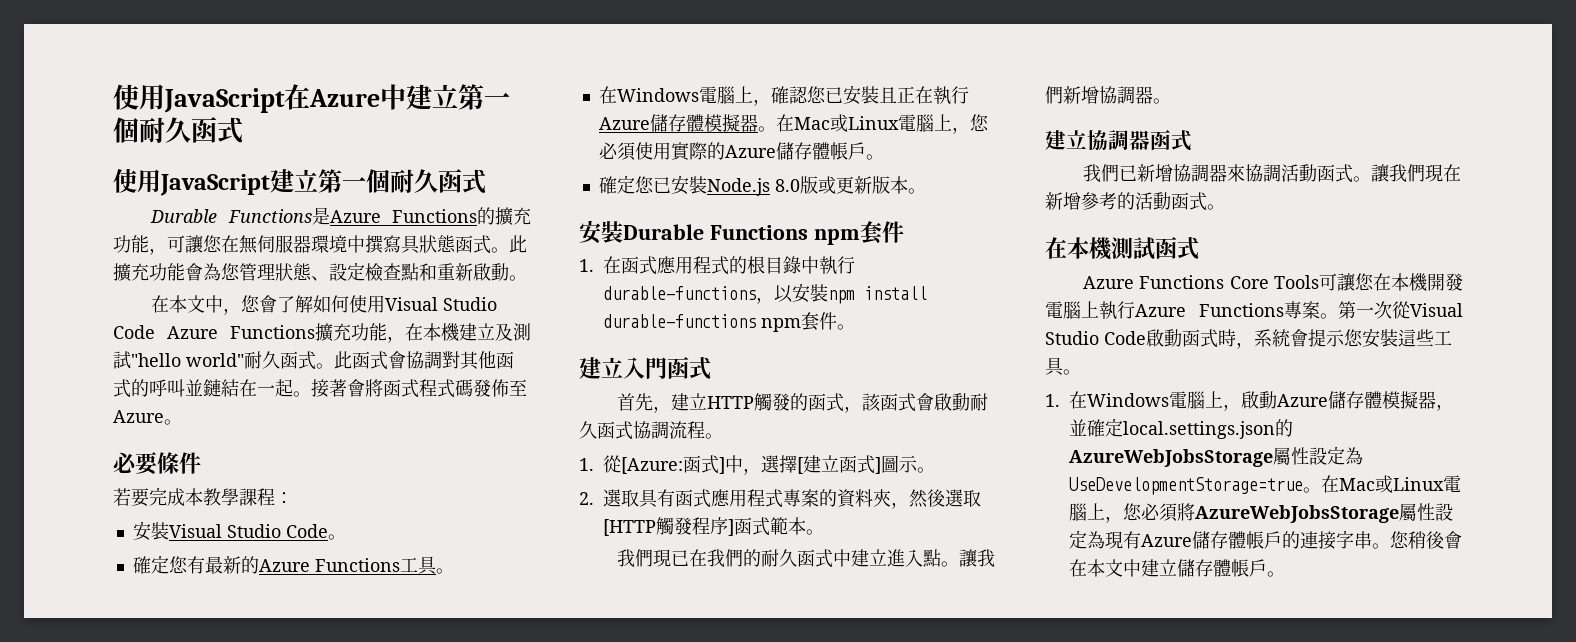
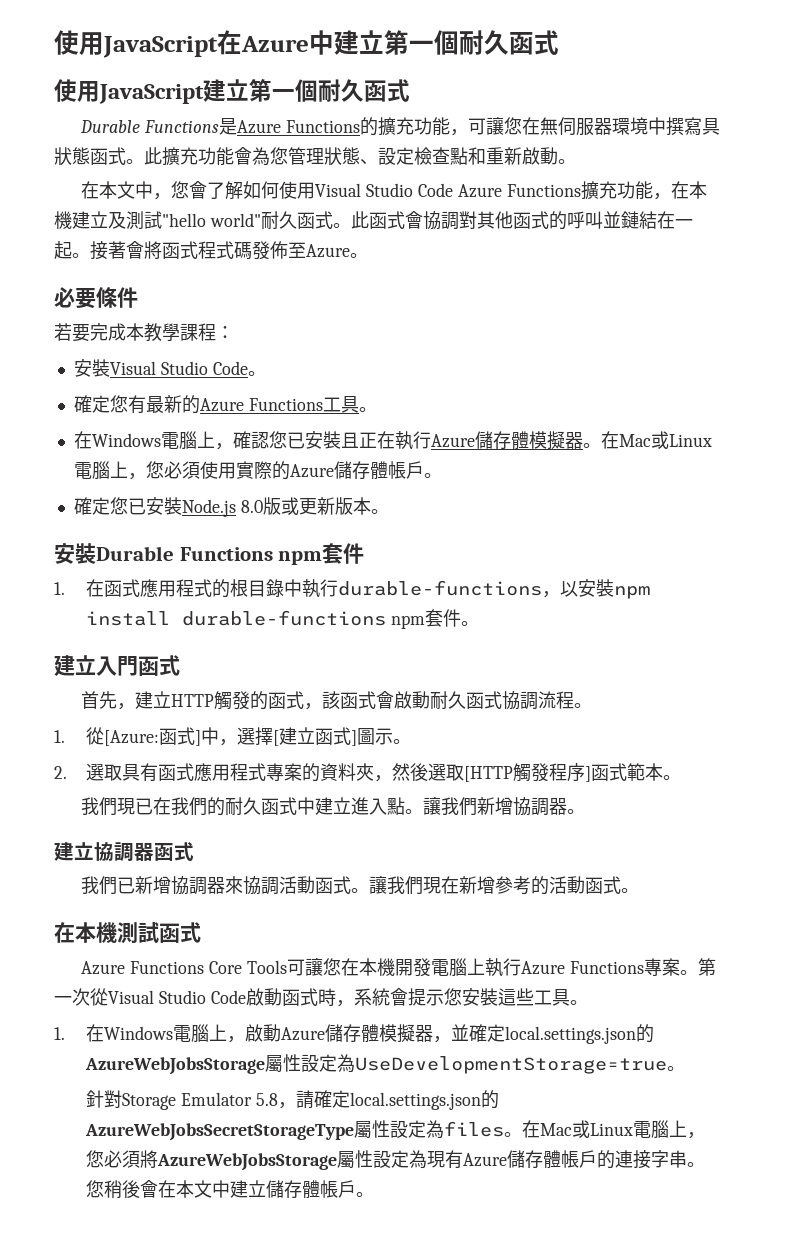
- 1.在Windows電腦上，啟動Azure儲存體模擬器，並確定local.settings.json的AzureWebJobsStorage屬性設定為UseDevelopmentStorage=true。在Mac或Linux電腦上，您必須將AzureWebJobsStorage屬性設定為現有Azure儲存體帳戶的連接字串。
+ 1.在Windows電腦上，啟動Azure儲存體模擬器，並確定local.settings.json的AzureWebJobsStorage屬性設定為UseDevelopmentStorage=true。
+ 針對Storage Emulator 5.8，請確定local.settings.json的AzureWebJobsSecretStorageType屬性設定為files。在Mac或Linux電腦上，您必須將AzureWebJobsStorage屬性設定為現有Azure儲存體帳戶的連接字串。

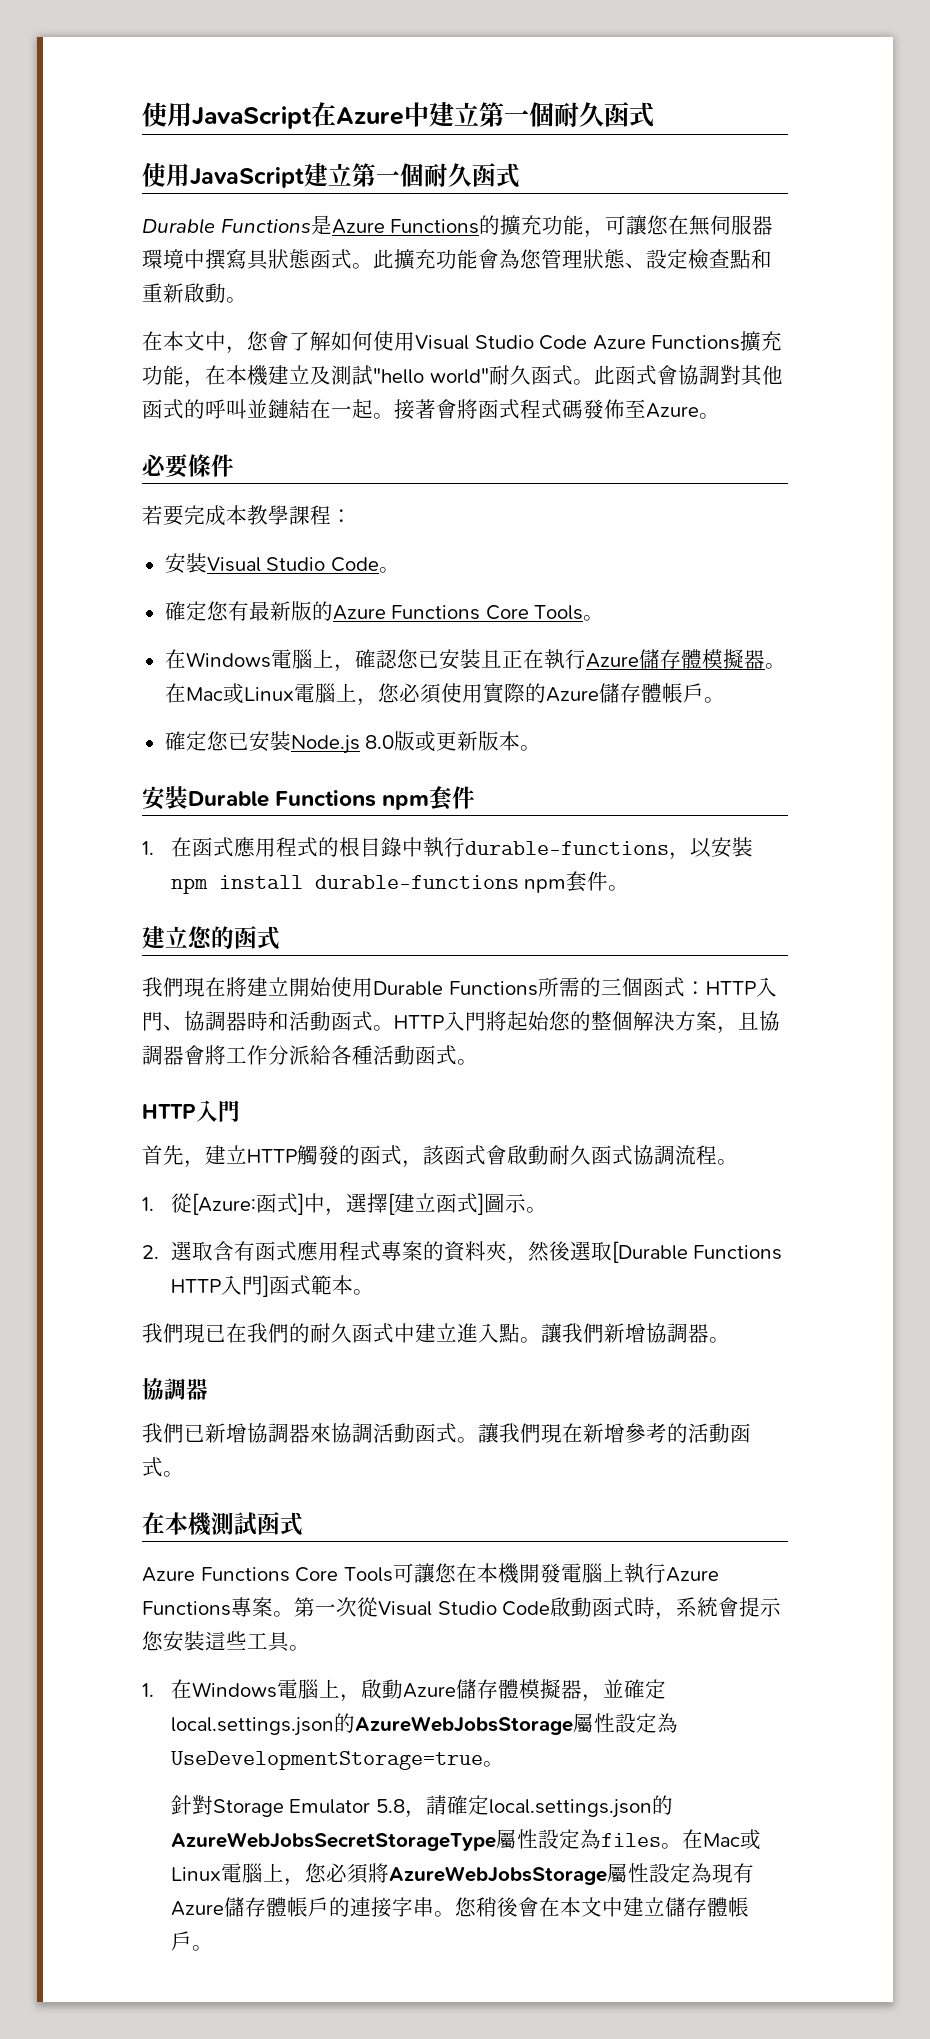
- 確定您有最新的Azure Functions工具。
+ 確定您有最新版的Azure Functions Core Tools。
- 建立入門函式
+ 建立您的函式
+ 我們現在將建立開始使用Durable Functions所需的三個函式：HTTP入門、協調器時和活動函式。HTTP入門將起始您的整個解決方案，且協調器會將工作分派給各種活動函式。
+ HTTP入門
- 2.選取具有函式應用程式專案的資料夾，然後選取[HTTP觸發程序]函式範本。
+ 2.選取含有函式應用程式專案的資料夾，然後選取[Durable Functions HTTP入門]函式範本。
  讓我們新增協調器。
- 建立協調器函式
+ 協調器

